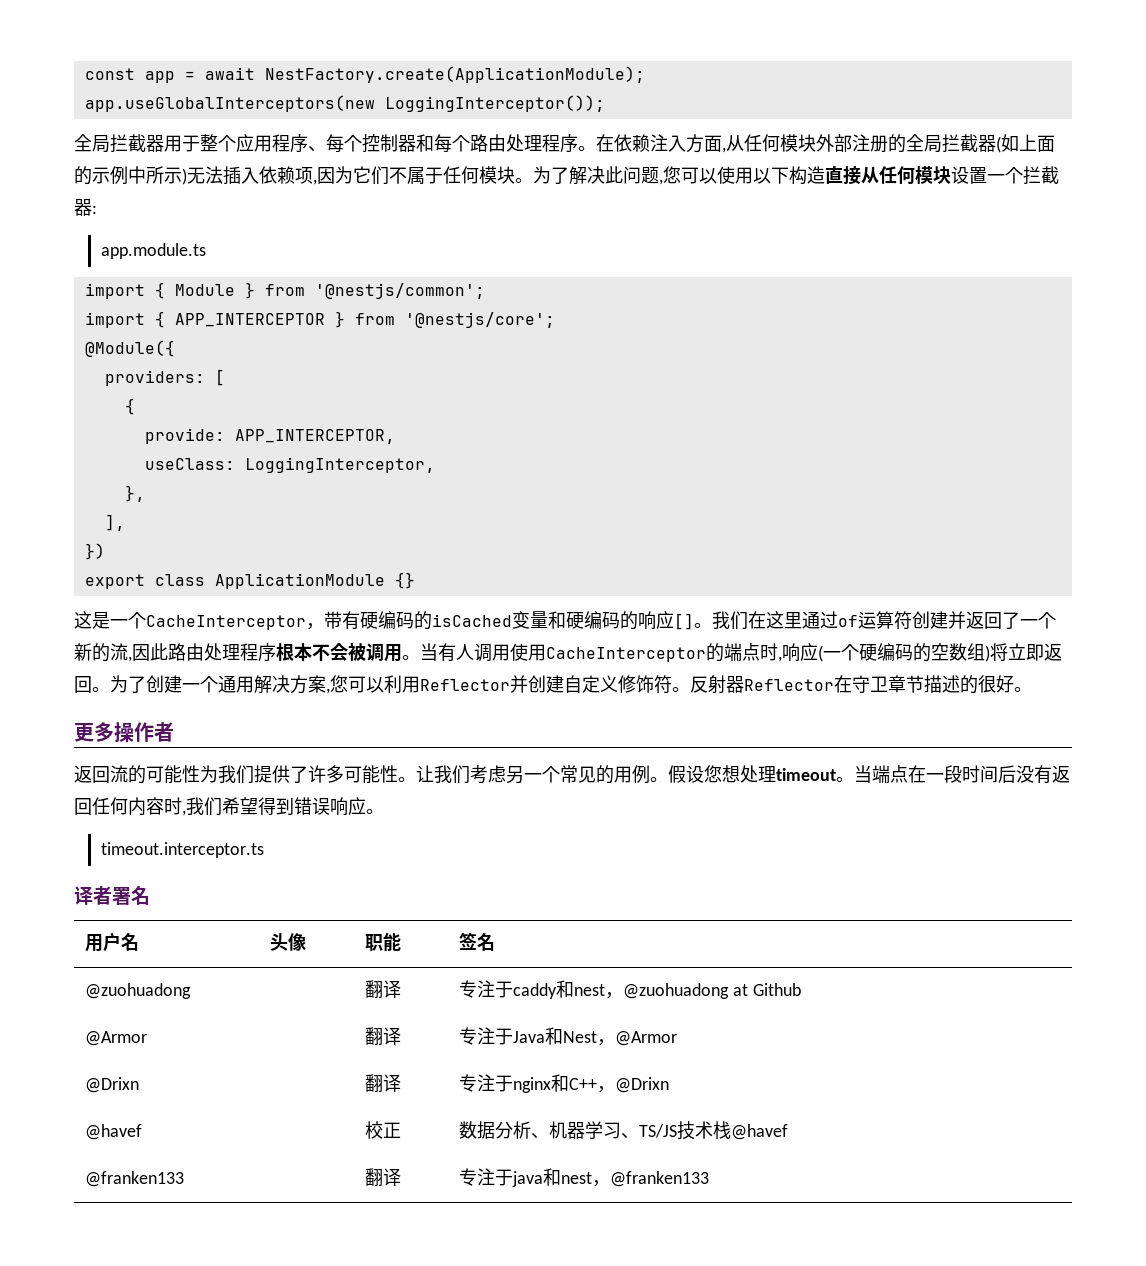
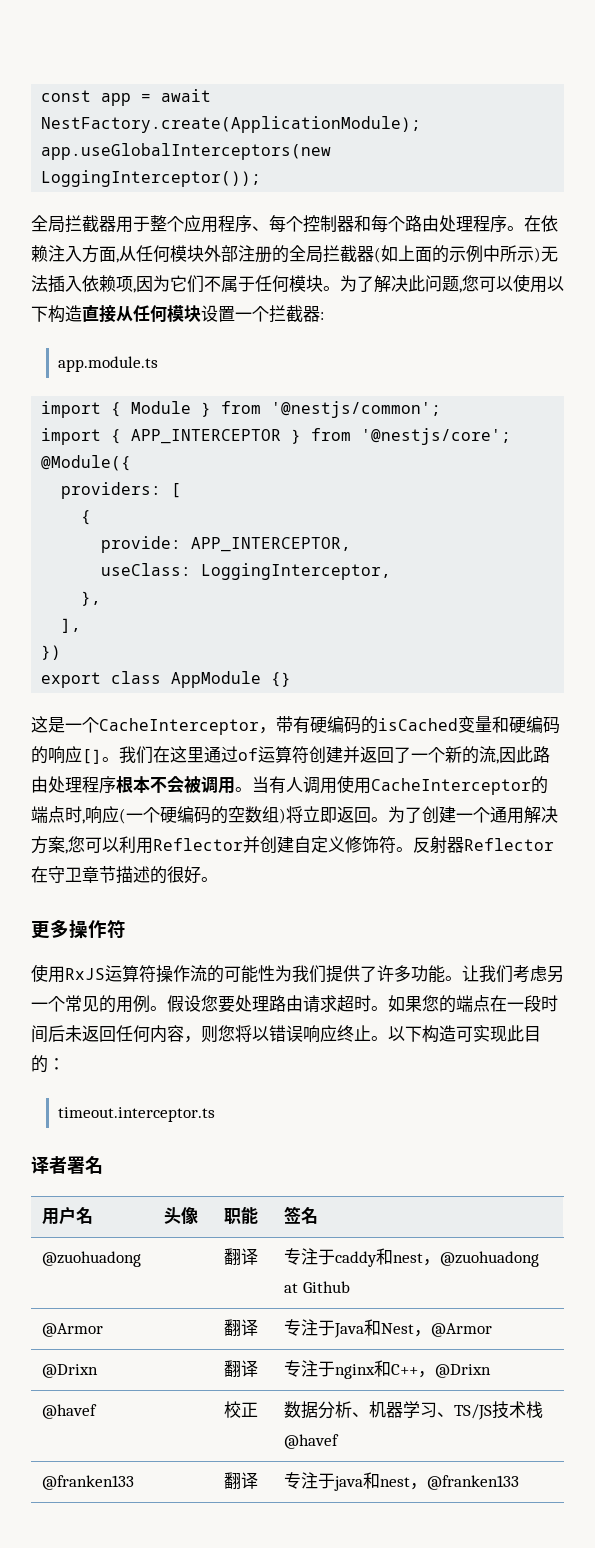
- export class ApplicationModule {}
+ export class AppModule {}
- 更多操作者
- 返回流的可能性为我们提供了许多可能性。
+ 更多操作符
+ 使用RxJS运算符操作流的可能性为我们提供了许多功能。
- 假设您想处理timeout。当端点在一段时间后没有返回任何内容时,我们希望得到错误响应。
+ 假设您要处理路由请求超时。如果您的端点在一段时间后未返回任何内容，则您将以错误响应终止。以下构造可实现此目的：

